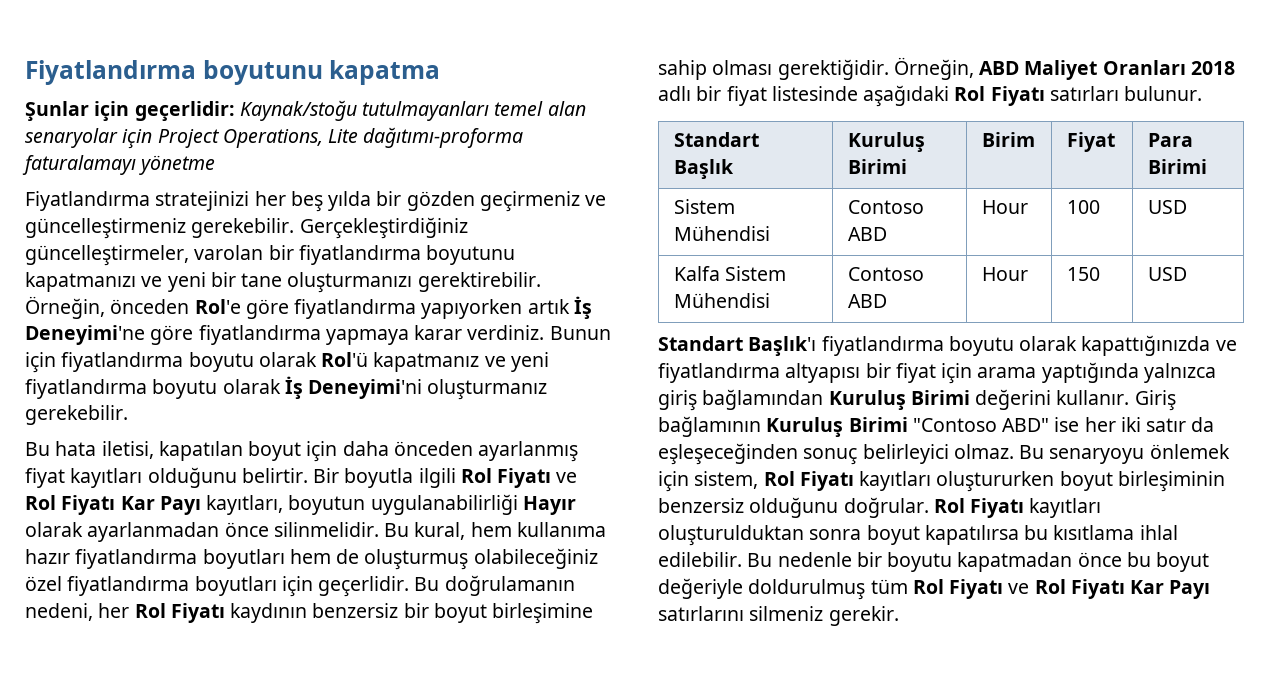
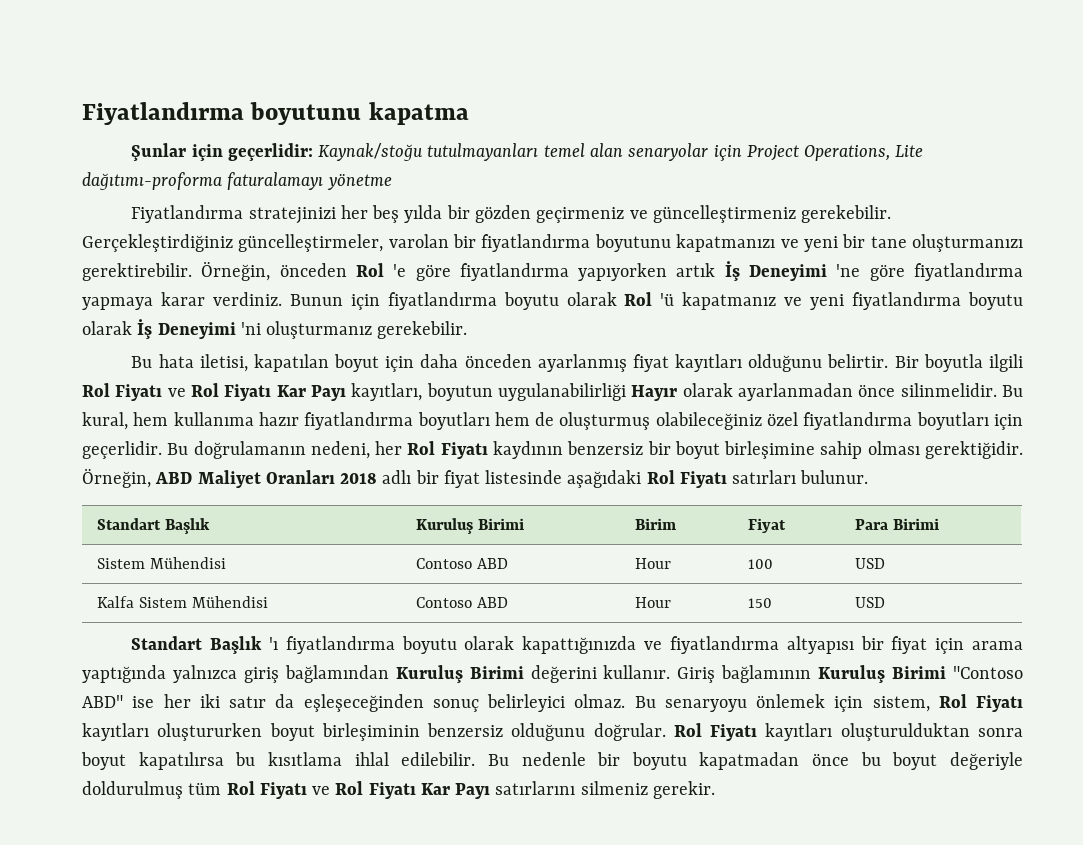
- Örneğin, önceden Rol'e göre fiyatlandırma yapıyorken artık İş Deneyimi'ne göre fiyatlandırma yapmaya karar verdiniz.
+ Örneğin, önceden Rol 'e göre fiyatlandırma yapıyorken artık İş Deneyimi 'ne göre fiyatlandırma yapmaya karar verdiniz.
- Bunun için fiyatlandırma boyutu olarak Rol'ü kapatmanız ve yeni fiyatlandırma boyutu olarak İş Deneyimi'ni oluşturmanız gerekebilir.
+ Bunun için fiyatlandırma boyutu olarak Rol 'ü kapatmanız ve yeni fiyatlandırma boyutu olarak İş Deneyimi 'ni oluşturmanız gerekebilir.
- Standart Başlık'ı fiyatlandırma boyutu olarak kapattığınızda ve fiyatlandırma altyapısı bir fiyat için arama yaptığında yalnızca giriş bağlamından Kuruluş Birimi değerini kullanır.
+ Standart Başlık 'ı fiyatlandırma boyutu olarak kapattığınızda ve fiyatlandırma altyapısı bir fiyat için arama yaptığında yalnızca giriş bağlamından Kuruluş Birimi değerini kullanır.

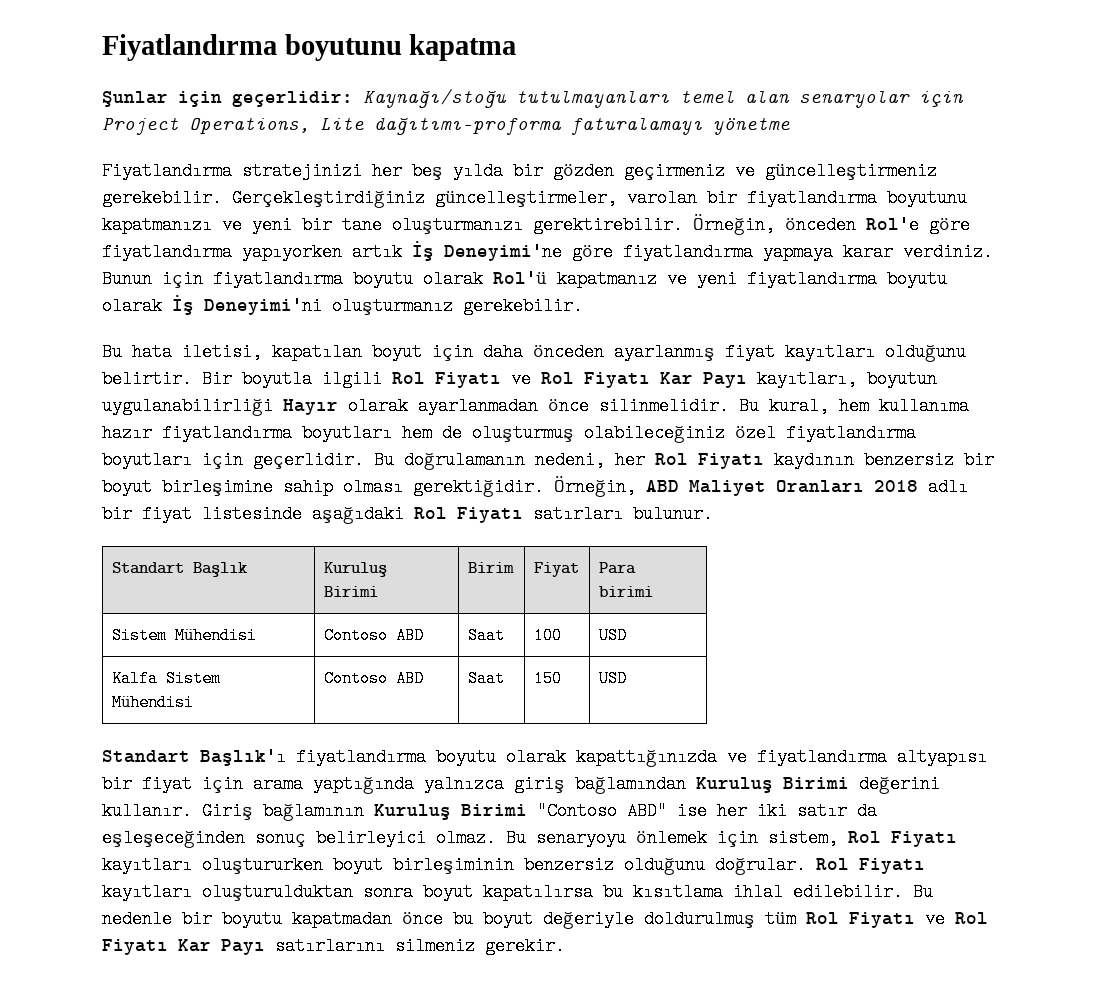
- Şunlar için geçerlidir: Kaynak/stoğu tutulmayanları temel alan senaryolar için Project Operations, Lite dağıtımı-proforma faturalamayı yönetme
+ Şunlar için geçerlidir: Kaynağı/stoğu tutulmayanları temel alan senaryolar için Project Operations, Lite dağıtımı-proforma faturalamayı yönetme
- Örneğin, önceden Rol 'e göre fiyatlandırma yapıyorken artık İş Deneyimi 'ne göre fiyatlandırma yapmaya karar verdiniz.
+ Örneğin, önceden Rol'e göre fiyatlandırma yapıyorken artık İş Deneyimi'ne göre fiyatlandırma yapmaya karar verdiniz.
- Bunun için fiyatlandırma boyutu olarak Rol 'ü kapatmanız ve yeni fiyatlandırma boyutu olarak İş Deneyimi 'ni oluşturmanız gerekebilir.
+ Bunun için fiyatlandırma boyutu olarak Rol'ü kapatmanız ve yeni fiyatlandırma boyutu olarak İş Deneyimi'ni oluşturmanız gerekebilir.
- Standart Başlık | Kuruluş Birimi | Birim | Fiyat | Para Birimi
- Sistem Mühendisi | Contoso ABD | Hour | 100 | USD
+ Standart Başlık | Kuruluş Birimi | Birim | Fiyat | Para birimi
+ Sistem Mühendisi | Contoso ABD | Saat | 100 | USD
- Kalfa Sistem Mühendisi | Contoso ABD | Hour | 150 | USD
+ Kalfa Sistem Mühendisi | Contoso ABD | Saat | 150 | USD
- Standart Başlık 'ı fiyatlandırma boyutu olarak kapattığınızda ve fiyatlandırma altyapısı bir fiyat için arama yaptığında yalnızca giriş bağlamından Kuruluş Birimi değerini kullanır.
+ Standart Başlık'ı fiyatlandırma boyutu olarak kapattığınızda ve fiyatlandırma altyapısı bir fiyat için arama yaptığında yalnızca giriş bağlamından Kuruluş Birimi değerini kullanır.

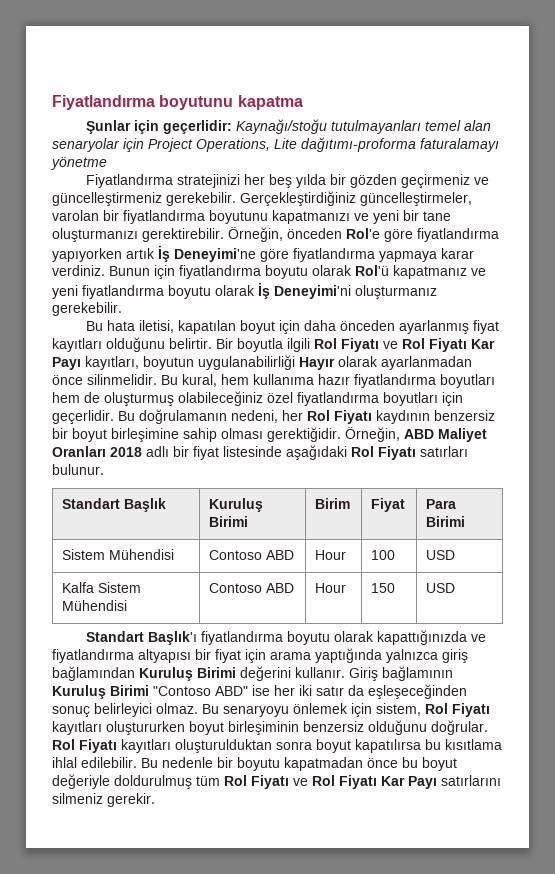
- Standart Başlık | Kuruluş Birimi | Birim | Fiyat | Para birimi
- Sistem Mühendisi | Contoso ABD | Saat | 100 | USD
+ Standart Başlık | Kuruluş Birimi | Birim | Fiyat | Para Birimi
+ Sistem Mühendisi | Contoso ABD | Hour | 100 | USD
- Kalfa Sistem Mühendisi | Contoso ABD | Saat | 150 | USD
+ Kalfa Sistem Mühendisi | Contoso ABD | Hour | 150 | USD

